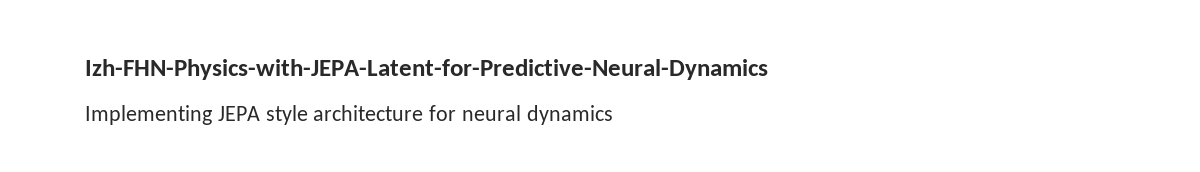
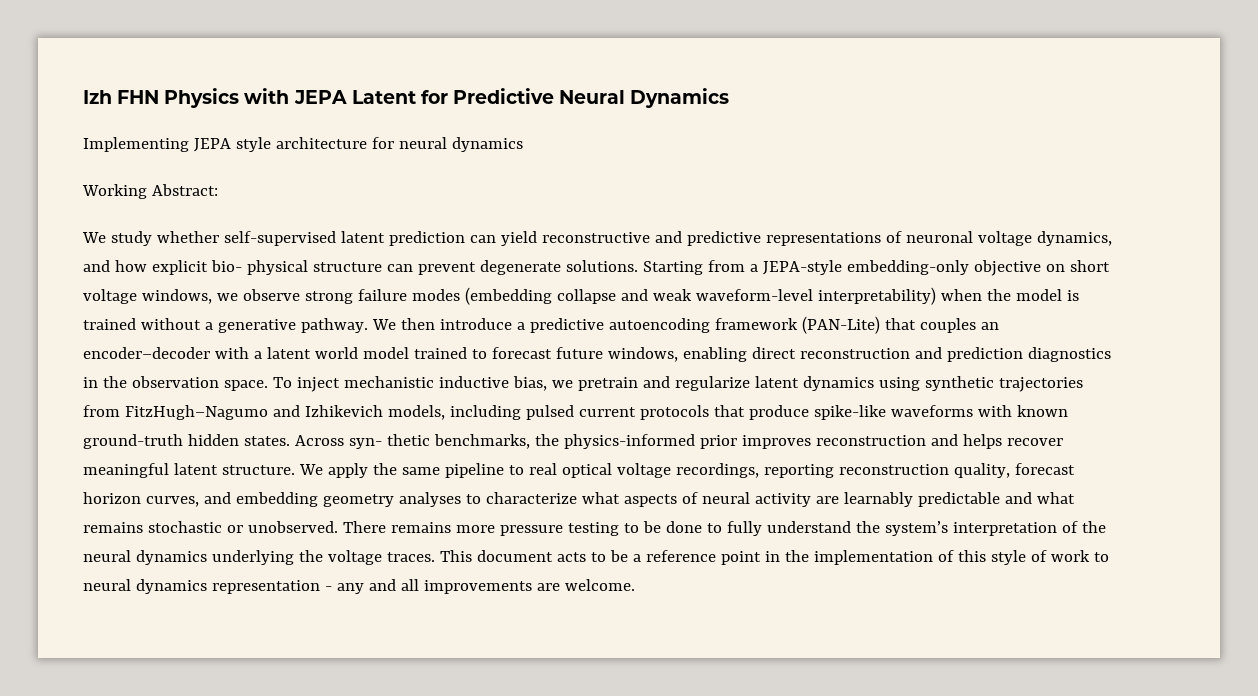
- Izh-FHN-Physics-with-JEPA-Latent-for-Predictive-Neural-Dynamics
+ Izh FHN Physics with JEPA Latent for Predictive Neural Dynamics
+ Working Abstract:
+ We study whether self-supervised latent prediction can yield reconstructive and predictive representations of neuronal voltage dynamics, and how explicit bio- physical structure can prevent degenerate solutions. Starting from a JEPA-style embedding-only objective on short voltage windows, we observe strong failure modes (embedding collapse and weak waveform-level interpretability) when the model is trained without a generative pathway. We then introduce a predictive autoencoding framework (PAN-Lite) that couples an encoder–decoder with a latent world model trained to forecast future windows, enabling direct reconstruction and prediction diagnostics in the observation space. To inject mechanistic inductive bias, we pretrain and regularize latent dynamics using synthetic trajectories from FitzHugh–Nagumo and Izhikevich models, including pulsed current protocols that produce spike-like waveforms with known ground-truth hidden states. Across syn- thetic benchmarks, the physics-informed prior improves reconstruction and helps recover meaningful latent structure. We apply the same pipeline to real optical voltage recordings, reporting reconstruction quality, forecast horizon curves, and embedding geometry analyses to characterize what aspects of neural activity are learnably predictable and what remains stochastic or unobserved. There remains more pressure testing to be done to fully understand the system’s interpretation of the neural dynamics underlying the voltage traces. This document acts to be a reference point in the implementation of this style of work to neural dynamics representation - any and all improvements are welcome.

